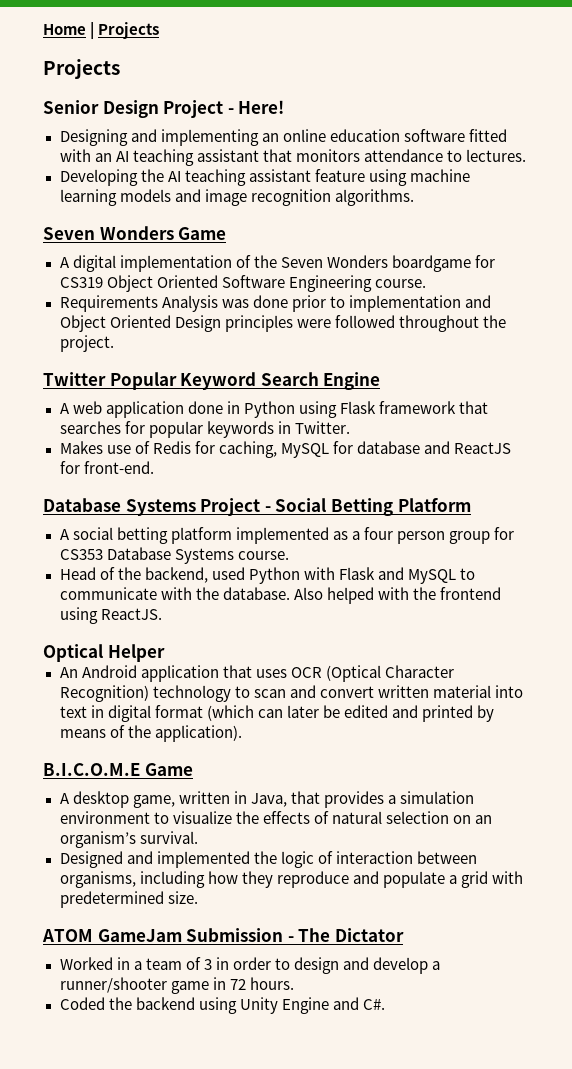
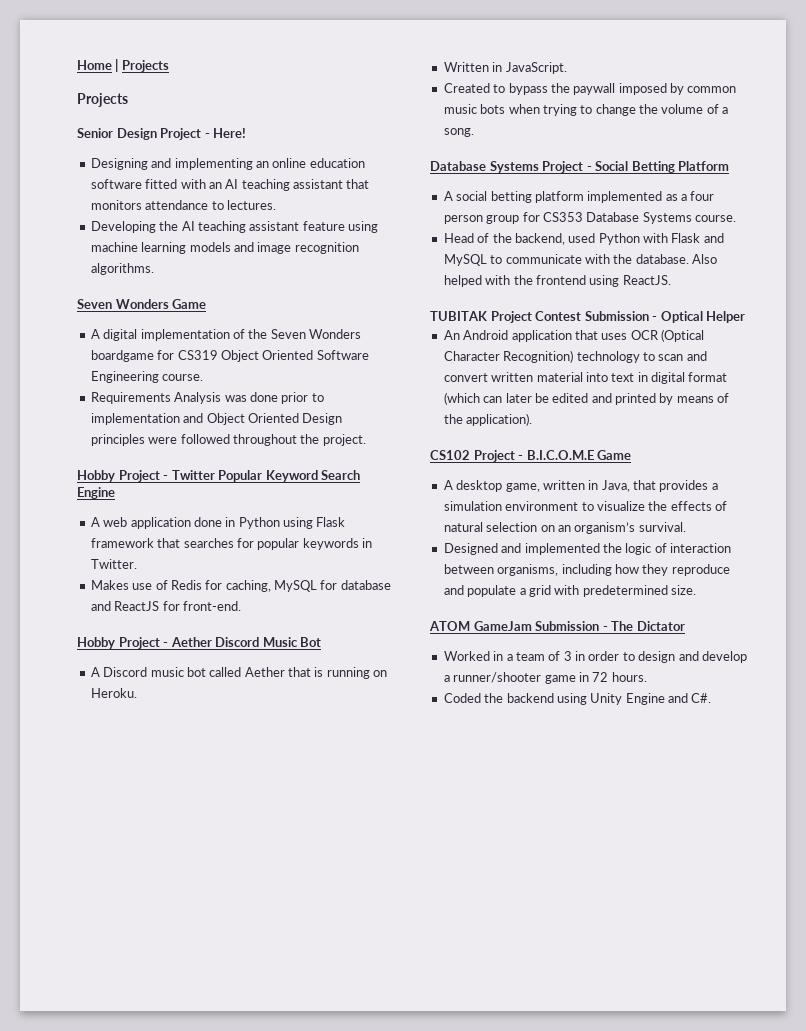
- Twitter Popular Keyword Search Engine
+ Hobby Project - Twitter Popular Keyword Search Engine
+ Hobby Project - Aether Discord Music Bot
+ A Discord music bot called Aether that is running on Heroku.
+ Written in JavaScript.
+ Created to bypass the paywall imposed by common music bots when trying to change the volume of a song.
- Optical Helper
+ TUBITAK Project Contest Submission - Optical Helper
- B.I.C.O.M.E Game
+ CS102 Project - B.I.C.O.M.E Game

